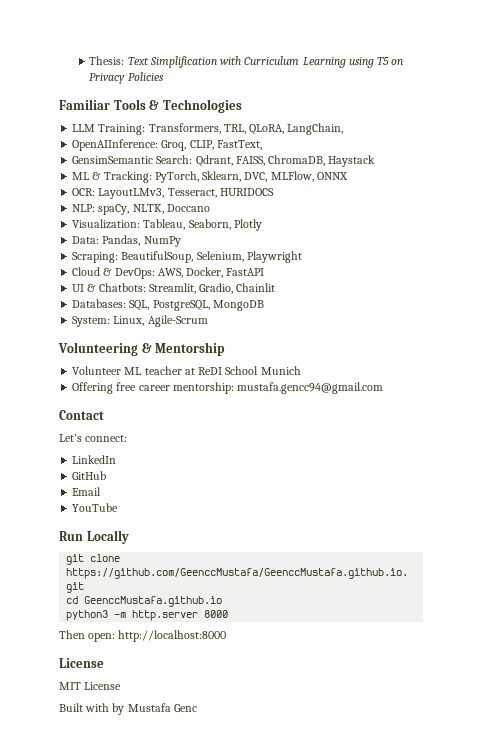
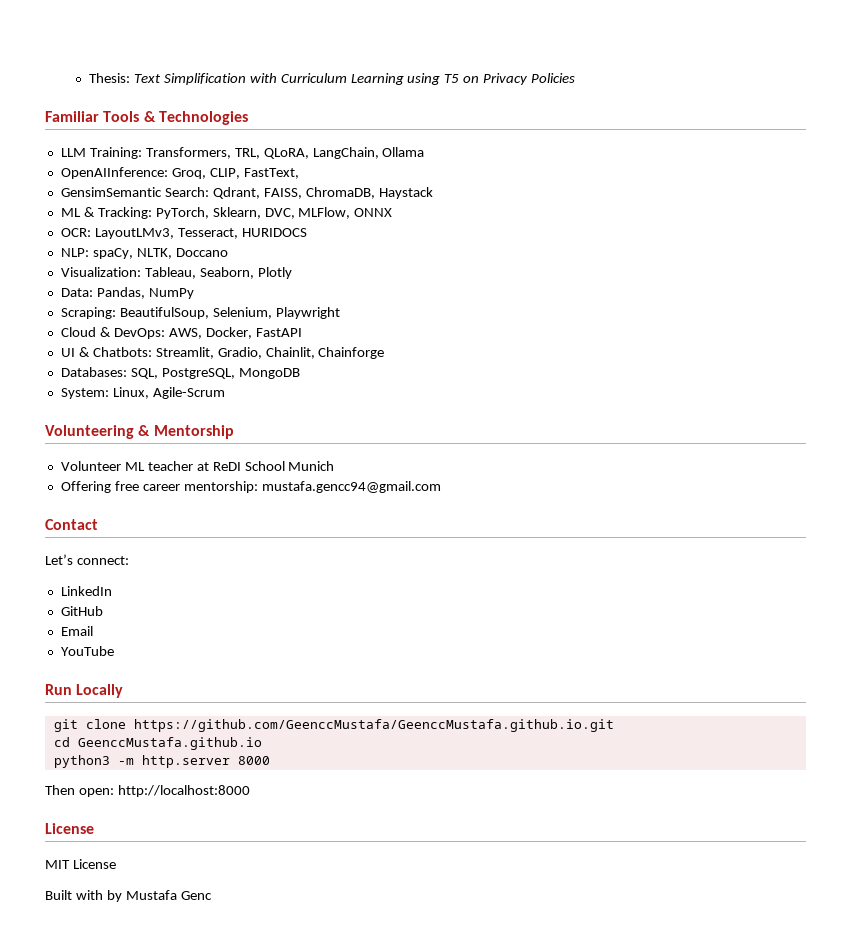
- LLM Training: Transformers, TRL, QLoRA, LangChain,
+ LLM Training: Transformers, TRL, QLoRA, LangChain, Ollama
- UI & Chatbots: Streamlit, Gradio, Chainlit
+ UI & Chatbots: Streamlit, Gradio, Chainlit, Chainforge

